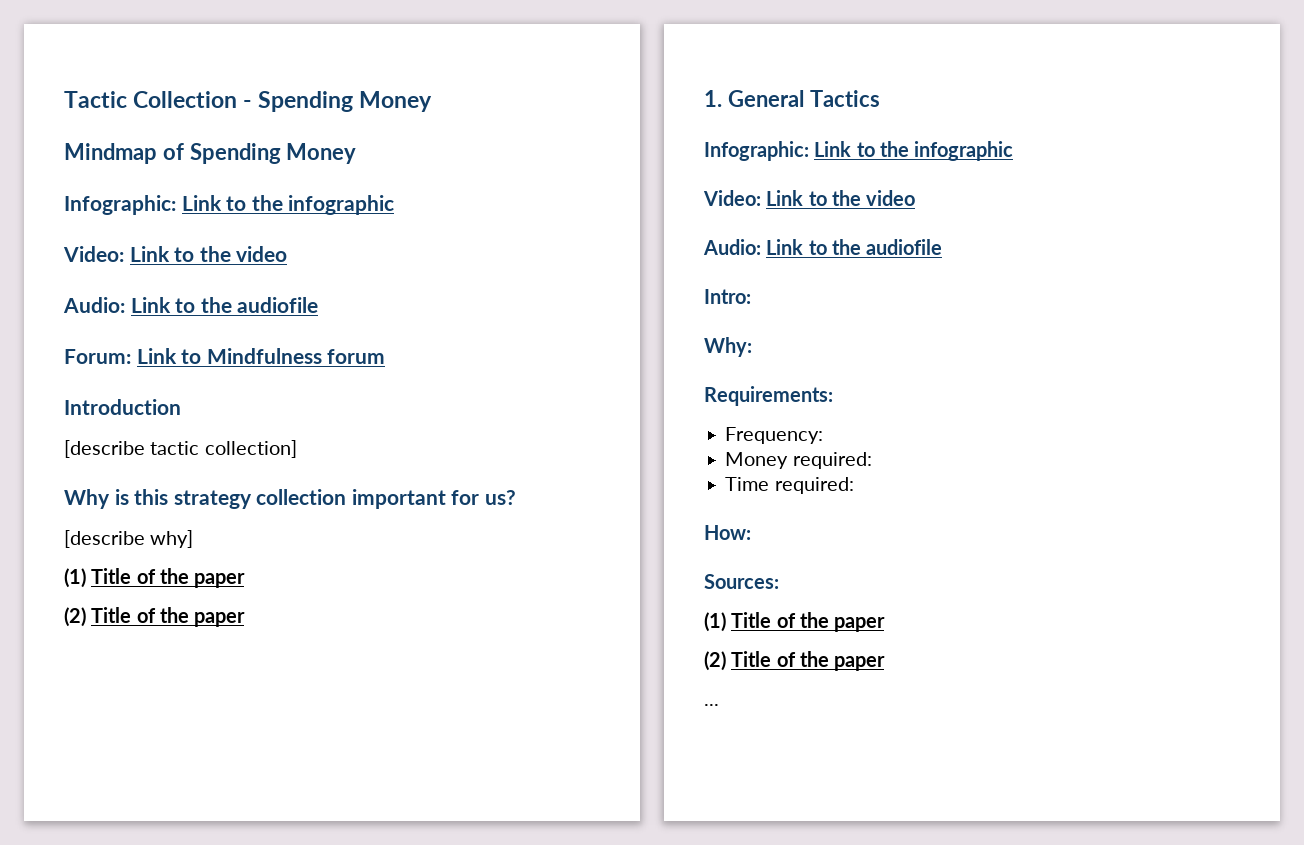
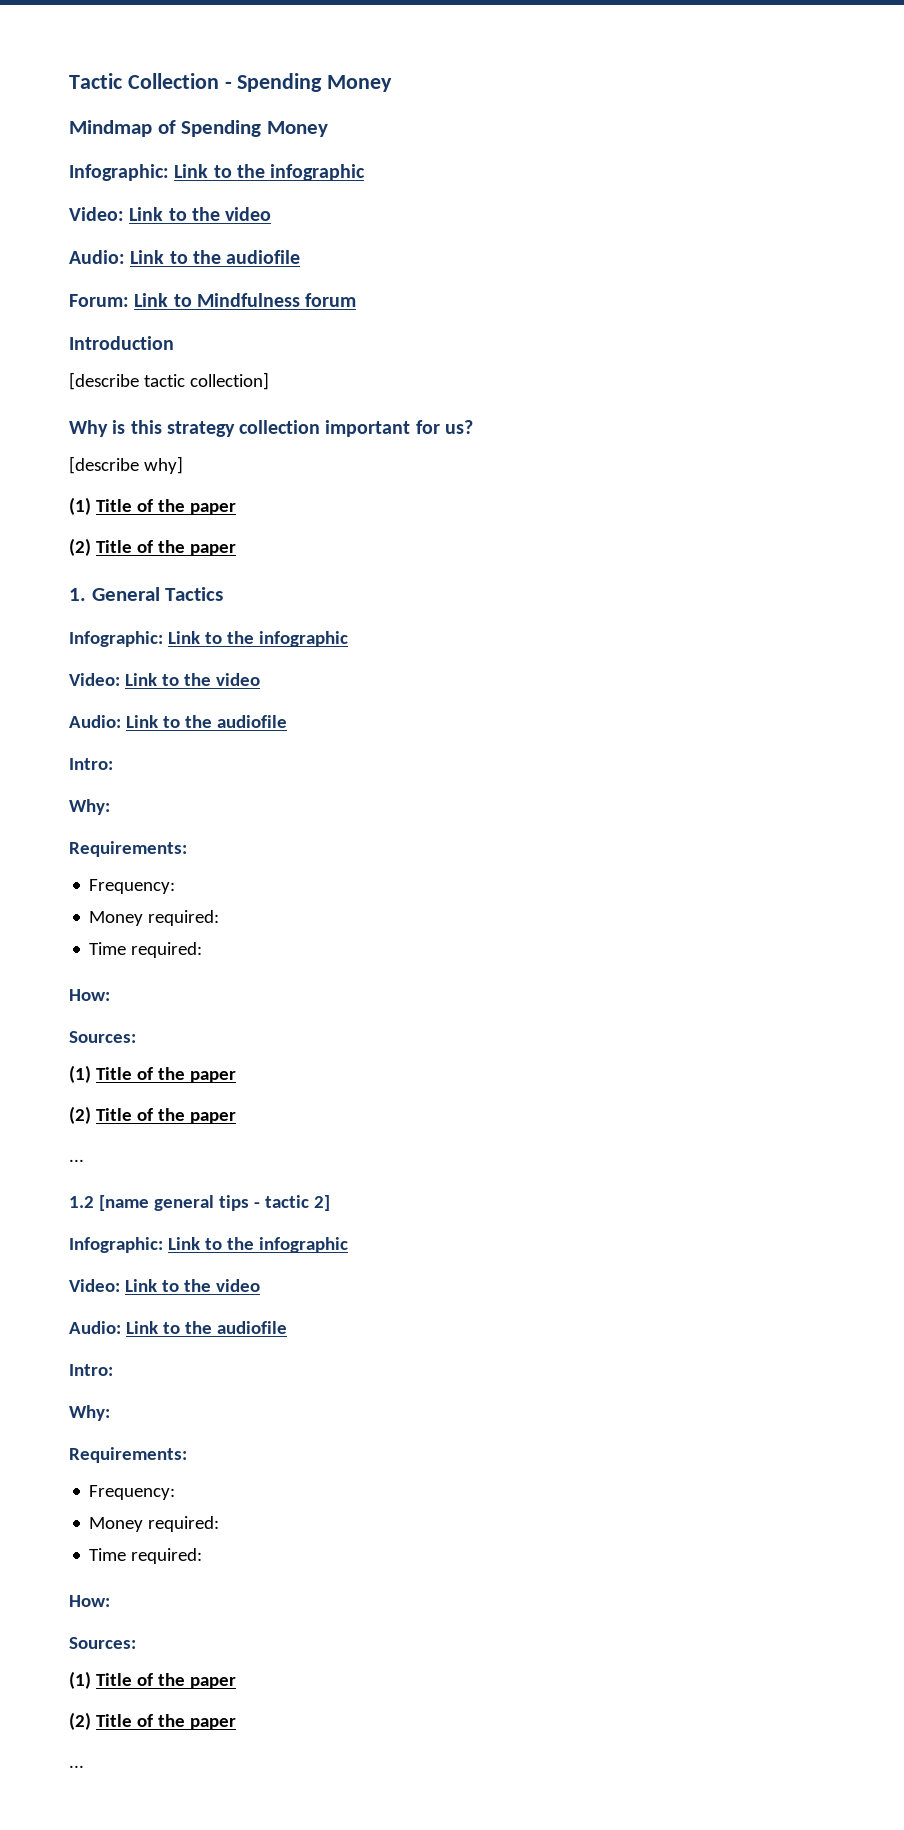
+ 1.2 [name general tips - tactic 2]
+ Infographic: Link to the infographic
+ Video: Link to the video
+ Audio: Link to the audiofile
+ Intro:
+ Why:
+ Requirements:
+ Frequency:
+ Money required:
+ Time required:
+ How:
+ Sources:
+ (1) Title of the paper
+ (2) Title of the paper
+ ...

